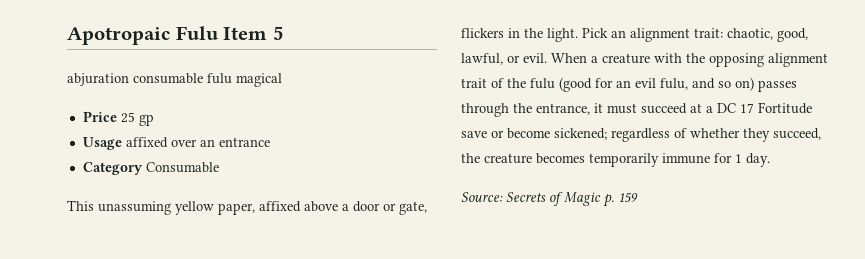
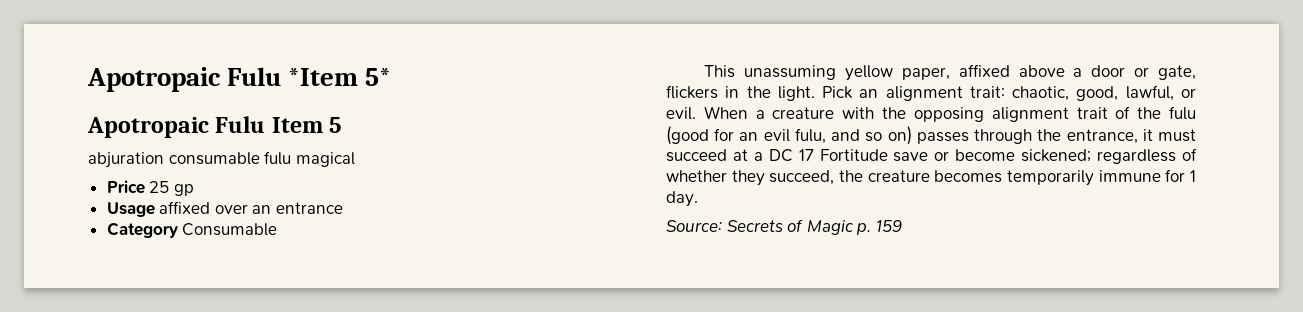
+ Apotropaic Fulu *Item 5*

